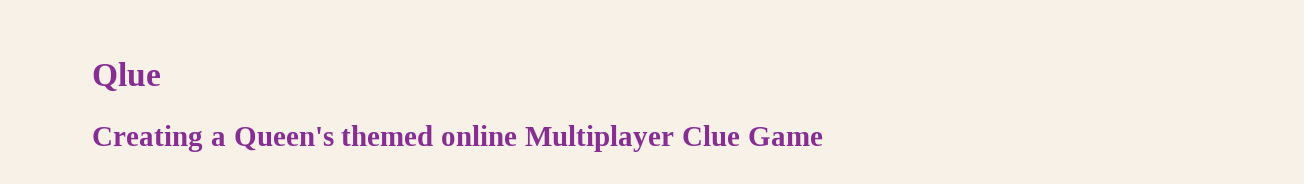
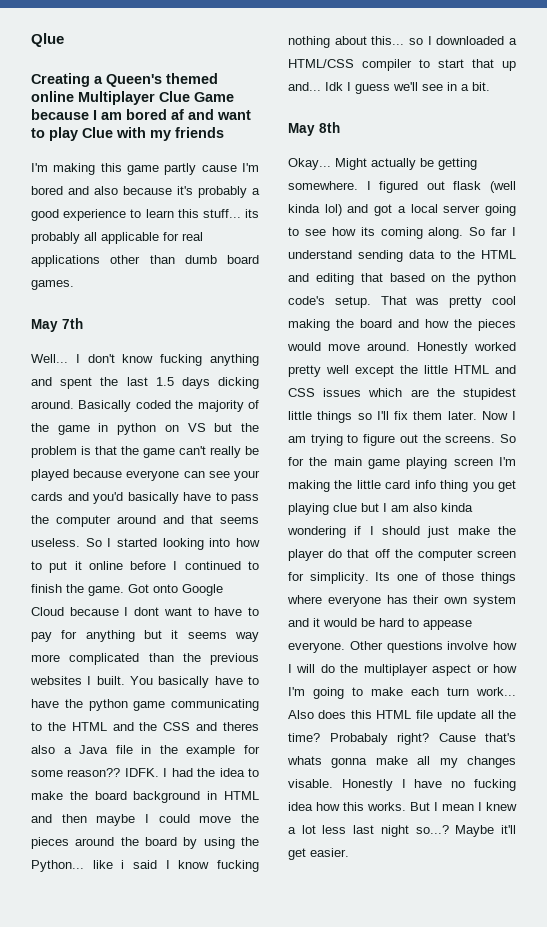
- Creating a Queen's themed online Multiplayer Clue Game
+ Creating a Queen's themed online Multiplayer Clue Game because I am bored af and want to play Clue with my friends
+ I'm making this game partly cause I'm bored and also because it's probably a good experience to learn this stuff... its probably all applicable for real applications other than dumb board games.
+ May 7th
+ Well... I don't know fucking anything and spent the last 1.5 days dicking around. Basically coded the majority of the game in python on VS but the problem is that the game can't really be played because everyone can see your cards and you'd basically have to pass the computer around and that seems useless. So I started looking into how to put it online before I continued to finish the game. Got onto Google Cloud because I dont want to have to pay for anything but it seems way more complicated than the previous websites I built. You basically have to have the python game communicating to the HTML and the CSS and theres also a Java file in the example for some reason?? IDFK. I had the idea to make the board background in HTML and then maybe I could move the pieces around the board by using the Python... like i said I know fucking nothing about this... so I downloaded a HTML/CSS compiler to start that up and... Idk I guess we'll see in a bit.
+ May 8th
+ Okay... Might actually be getting somewhere. I figured out flask (well kinda lol) and got a local server going to see how its coming along. So far I understand sending data to the HTML and editing that based on the python code's setup. That was pretty cool making the board and how the pieces would move around. Honestly worked pretty well except the little HTML and CSS issues which are the stupidest little things so I'll fix them later. Now I am trying to figure out the screens. So for the main game playing screen I'm making the little card info thing you get playing clue but I am also kinda wondering if I should just make the player do that off the computer screen for simplicity. Its one of those things where everyone has their own system and it would be hard to appease everyone. Other questions involve how I will do the multiplayer aspect or how I'm going to make each turn work... Also does this HTML file update all the time? Probabaly right? Cause that's whats gonna make all my changes visable. Honestly I have no fucking idea how this works. But I mean I knew a lot less last night so...? Maybe it'll get easier.

